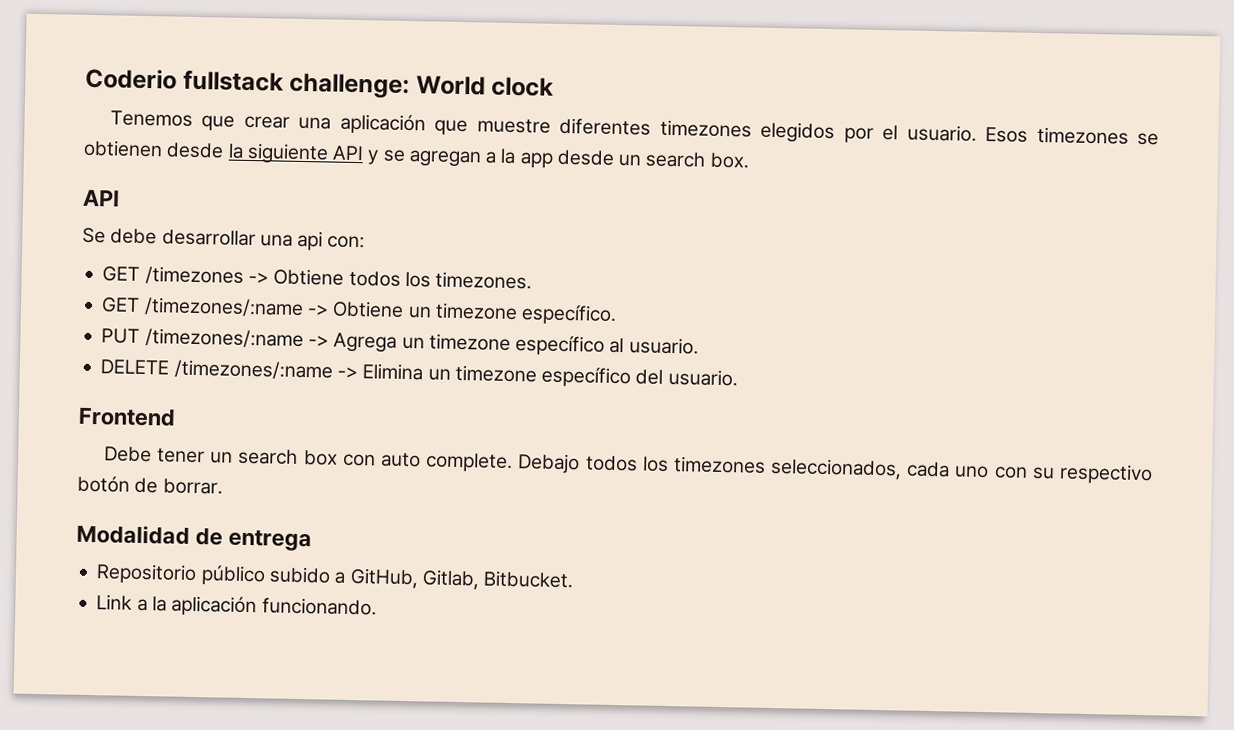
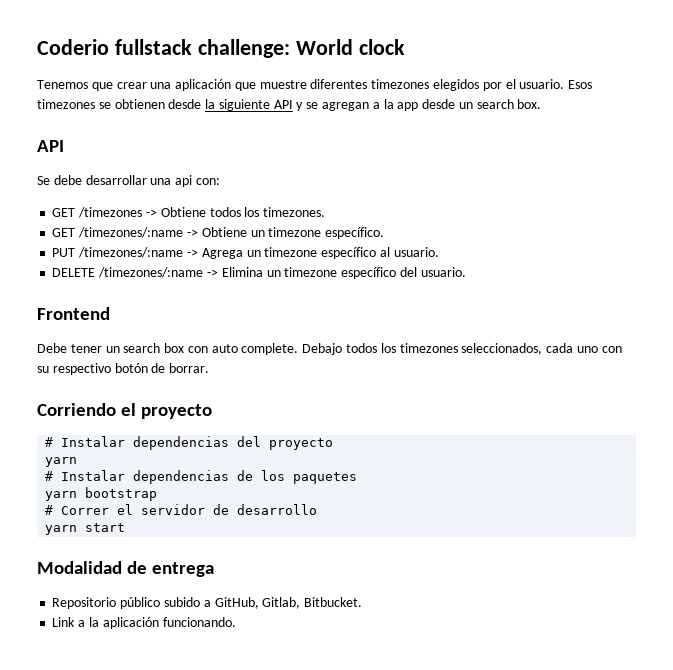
+ Corriendo el proyecto
+ # Instalar dependencias del proyecto
+ yarn
+ # Instalar dependencias de los paquetes
+ yarn bootstrap
+ # Correr el servidor de desarrollo
+ yarn start

